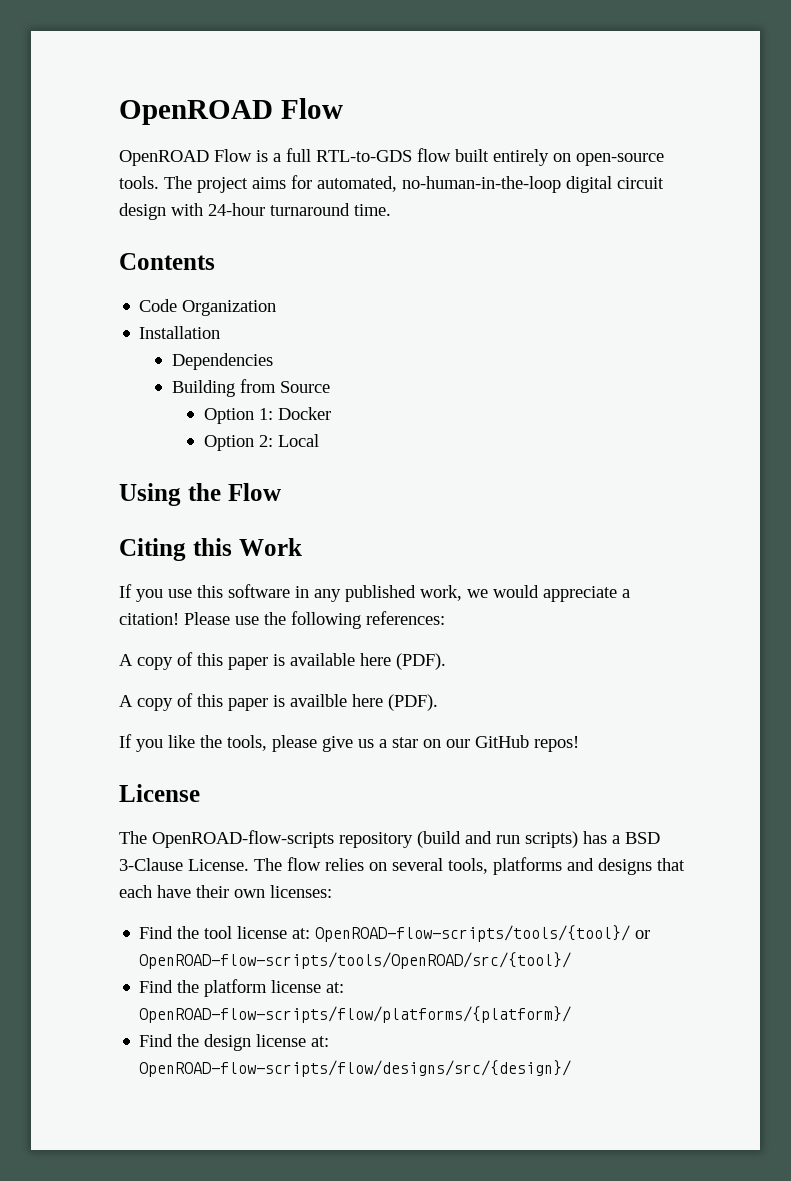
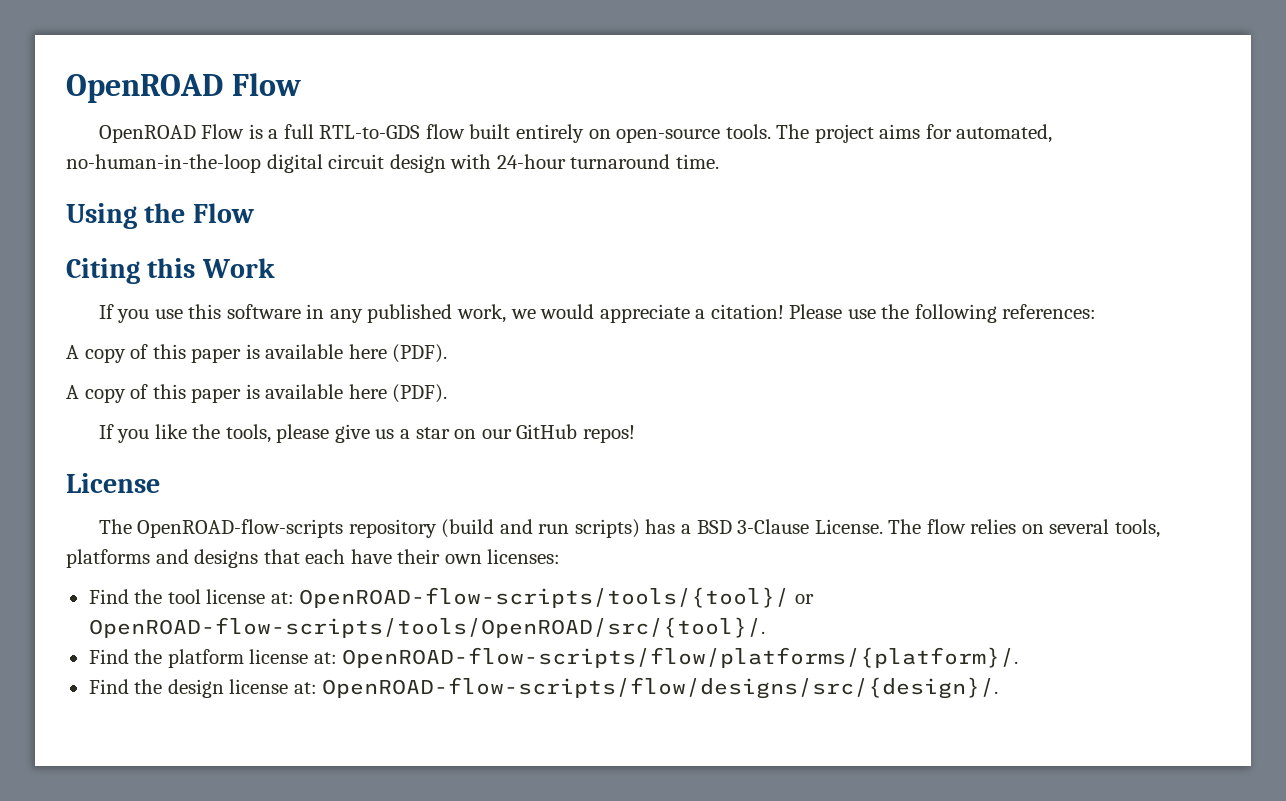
- Contents
- Code Organization
- Installation
- Dependencies
- Building from Source
- Option 1: Docker
- Option 2: Local
  Please use the following references:
  A copy of this paper is available here (PDF).
- A copy of this paper is availble here (PDF).
+ A copy of this paper is available here (PDF).
- Find the tool license at: OpenROAD-flow-scripts/tools/{tool}/ or OpenROAD-flow-scripts/tools/OpenROAD/src/{tool}/
+ Find the tool license at: OpenROAD-flow-scripts/tools/{tool}/ or OpenROAD-flow-scripts/tools/OpenROAD/src/{tool}/.
- Find the platform license at: OpenROAD-flow-scripts/flow/platforms/{platform}/
+ Find the platform license at: OpenROAD-flow-scripts/flow/platforms/{platform}/.
- Find the design license at: OpenROAD-flow-scripts/flow/designs/src/{design}/
+ Find the design license at: OpenROAD-flow-scripts/flow/designs/src/{design}/.

